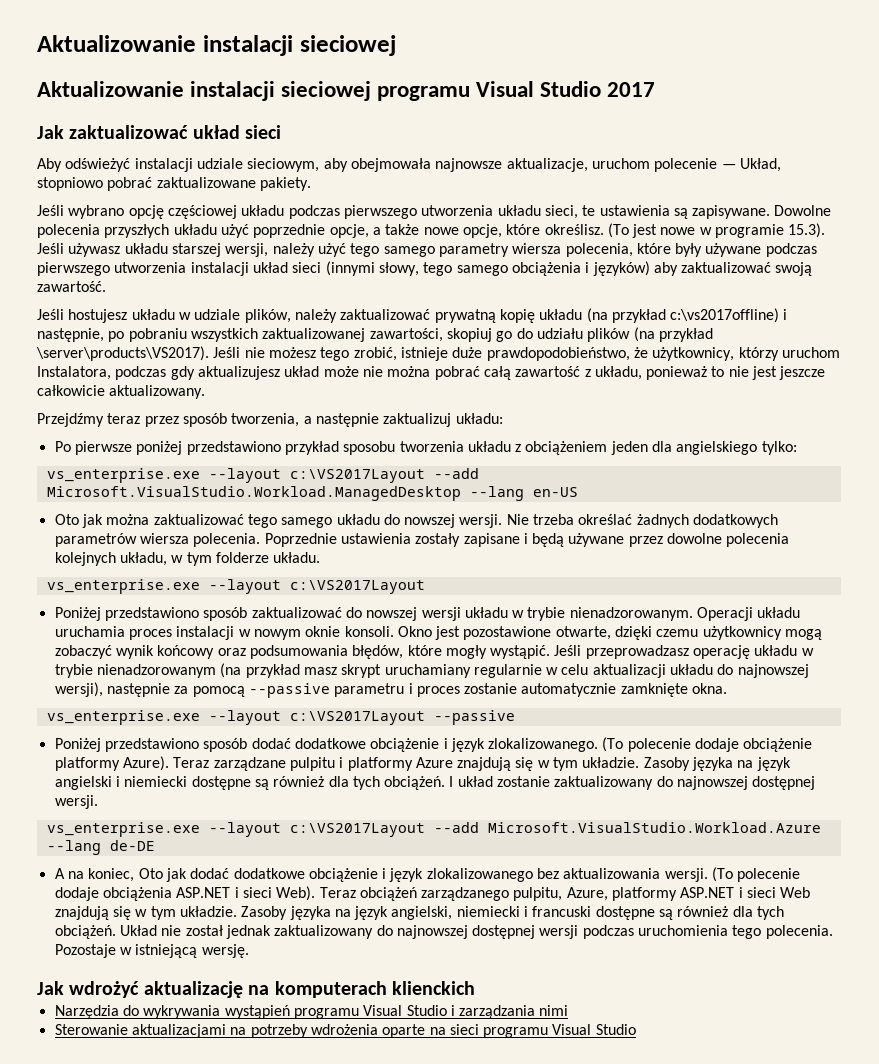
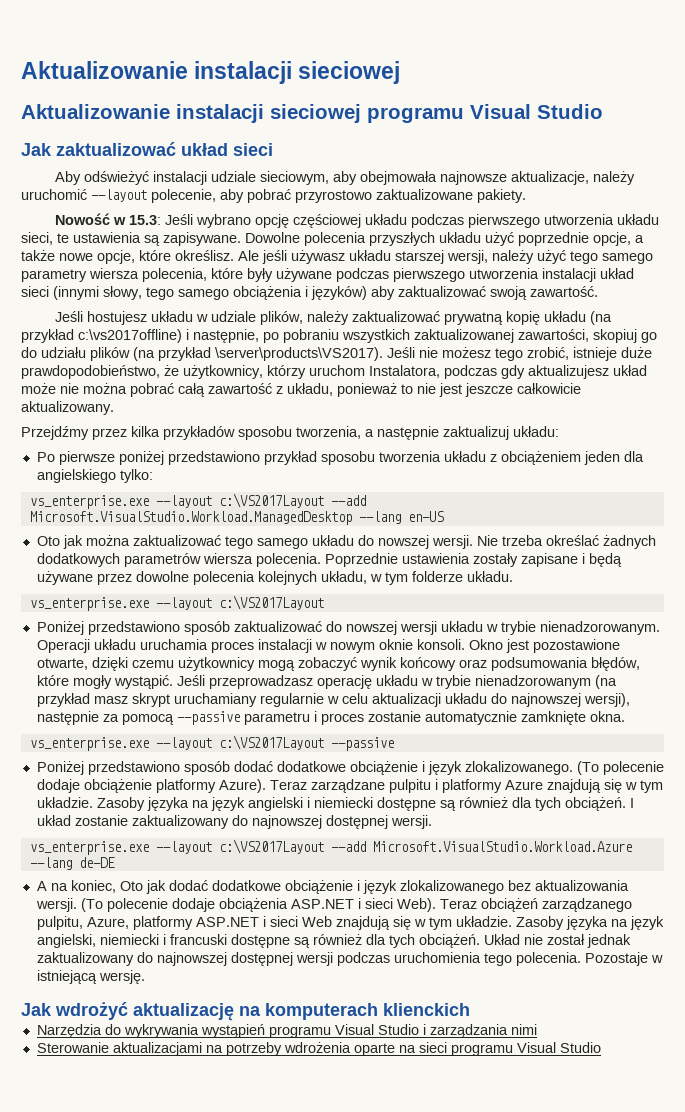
- Aktualizowanie instalacji sieciowej programu Visual Studio 2017
+ Aktualizowanie instalacji sieciowej programu Visual Studio
- Aby odświeżyć instalacji udziale sieciowym, aby obejmowała najnowsze aktualizacje, uruchom polecenie — Układ, stopniowo pobrać zaktualizowane pakiety.
+ Aby odświeżyć instalacji udziale sieciowym, aby obejmowała najnowsze aktualizacje, należy uruchomić --layout polecenie, aby pobrać przyrostowo zaktualizowane pakiety.
- Jeśli wybrano opcję częściowej układu podczas pierwszego utworzenia układu sieci, te ustawienia są zapisywane.
+ Nowość w 15.3: Jeśli wybrano opcję częściowej układu podczas pierwszego utworzenia układu sieci, te ustawienia są zapisywane.
- (To jest nowe w programie 15.3). Jeśli używasz układu starszej wersji, należy użyć tego samego parametry wiersza polecenia, które były używane podczas pierwszego utworzenia instalacji układ sieci (innymi słowy, tego samego obciążenia i języków) aby zaktualizować swoją zawartość.
+ Ale jeśli używasz układu starszej wersji, należy użyć tego samego parametry wiersza polecenia, które były używane podczas pierwszego utworzenia instalacji układ sieci (innymi słowy, tego samego obciążenia i języków) aby zaktualizować swoją zawartość.
- Przejdźmy teraz przez sposób tworzenia, a następnie zaktualizuj układu:
+ Przejdźmy przez kilka przykładów sposobu tworzenia, a następnie zaktualizuj układu:

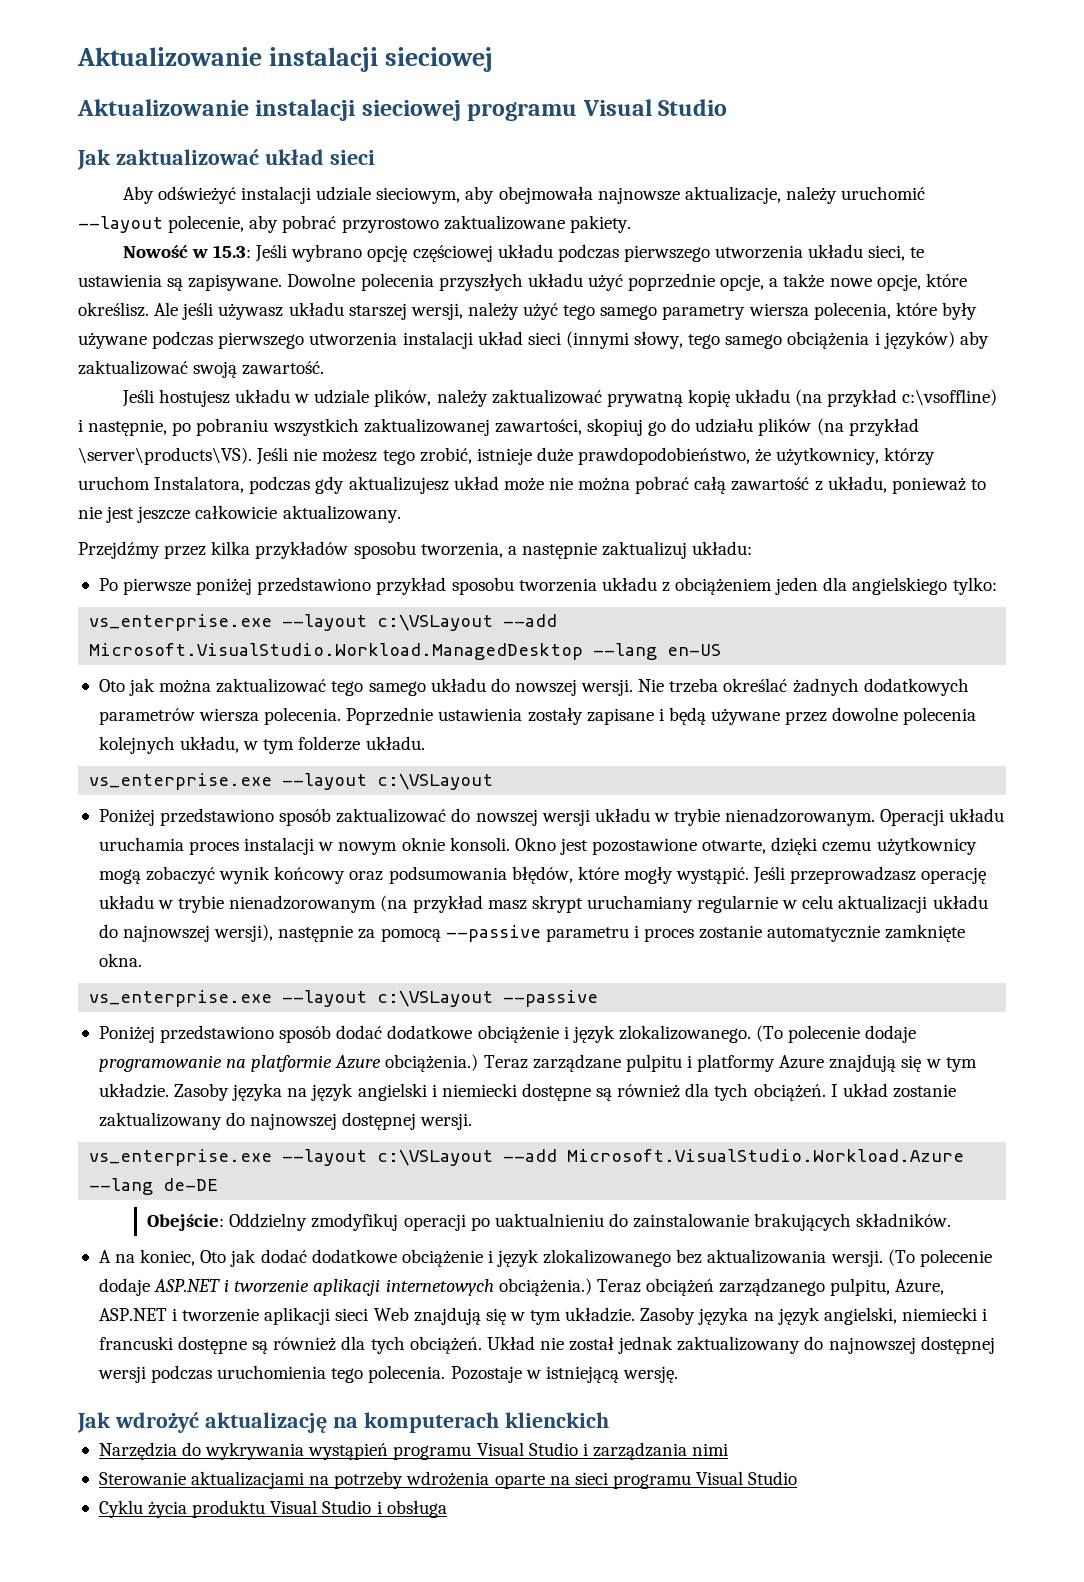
- Jeśli hostujesz układu w udziale plików, należy zaktualizować prywatną kopię układu (na przykład c:\vs2017offline) i następnie, po pobraniu wszystkich zaktualizowanej zawartości, skopiuj go do udziału plików (na przykład \server\products\VS2017).
+ Jeśli hostujesz układu w udziale plików, należy zaktualizować prywatną kopię układu (na przykład c:\vsoffline) i następnie, po pobraniu wszystkich zaktualizowanej zawartości, skopiuj go do udziału plików (na przykład \server\products\VS).
- vs_enterprise.exe --layout c:\VS2017Layout --add Microsoft.VisualStudio.Workload.ManagedDesktop --lang en-US
+ vs_enterprise.exe --layout c:\VSLayout --add Microsoft.VisualStudio.Workload.ManagedDesktop --lang en-US
  Poprzednie ustawienia zostały zapisane i będą używane przez dowolne polecenia kolejnych układu, w tym folderze układu.
- vs_enterprise.exe --layout c:\VS2017Layout
+ vs_enterprise.exe --layout c:\VSLayout
- vs_enterprise.exe --layout c:\VS2017Layout --passive
+ vs_enterprise.exe --layout c:\VSLayout --passive
- (To polecenie dodaje obciążenie platformy Azure).
+ (To polecenie dodaje programowanie na platformie Azure obciążenia.)
- vs_enterprise.exe --layout c:\VS2017Layout --add Microsoft.VisualStudio.Workload.Azure --lang de-DE
+ vs_enterprise.exe --layout c:\VSLayout --add Microsoft.VisualStudio.Workload.Azure --lang de-DE
+ Obejście: Oddzielny zmodyfikuj operacji po uaktualnieniu do zainstalowanie brakujących składników.
- (To polecenie dodaje obciążenia ASP.NET i sieci Web).
+ (To polecenie dodaje ASP.NET i tworzenie aplikacji internetowych obciążenia.)
- Teraz obciążeń zarządzanego pulpitu, Azure, platformy ASP.NET i sieci Web znajdują się w tym układzie.
+ Teraz obciążeń zarządzanego pulpitu, Azure, ASP.NET i tworzenie aplikacji sieci Web znajdują się w tym układzie.
+ Cyklu życia produktu Visual Studio i obsługa

